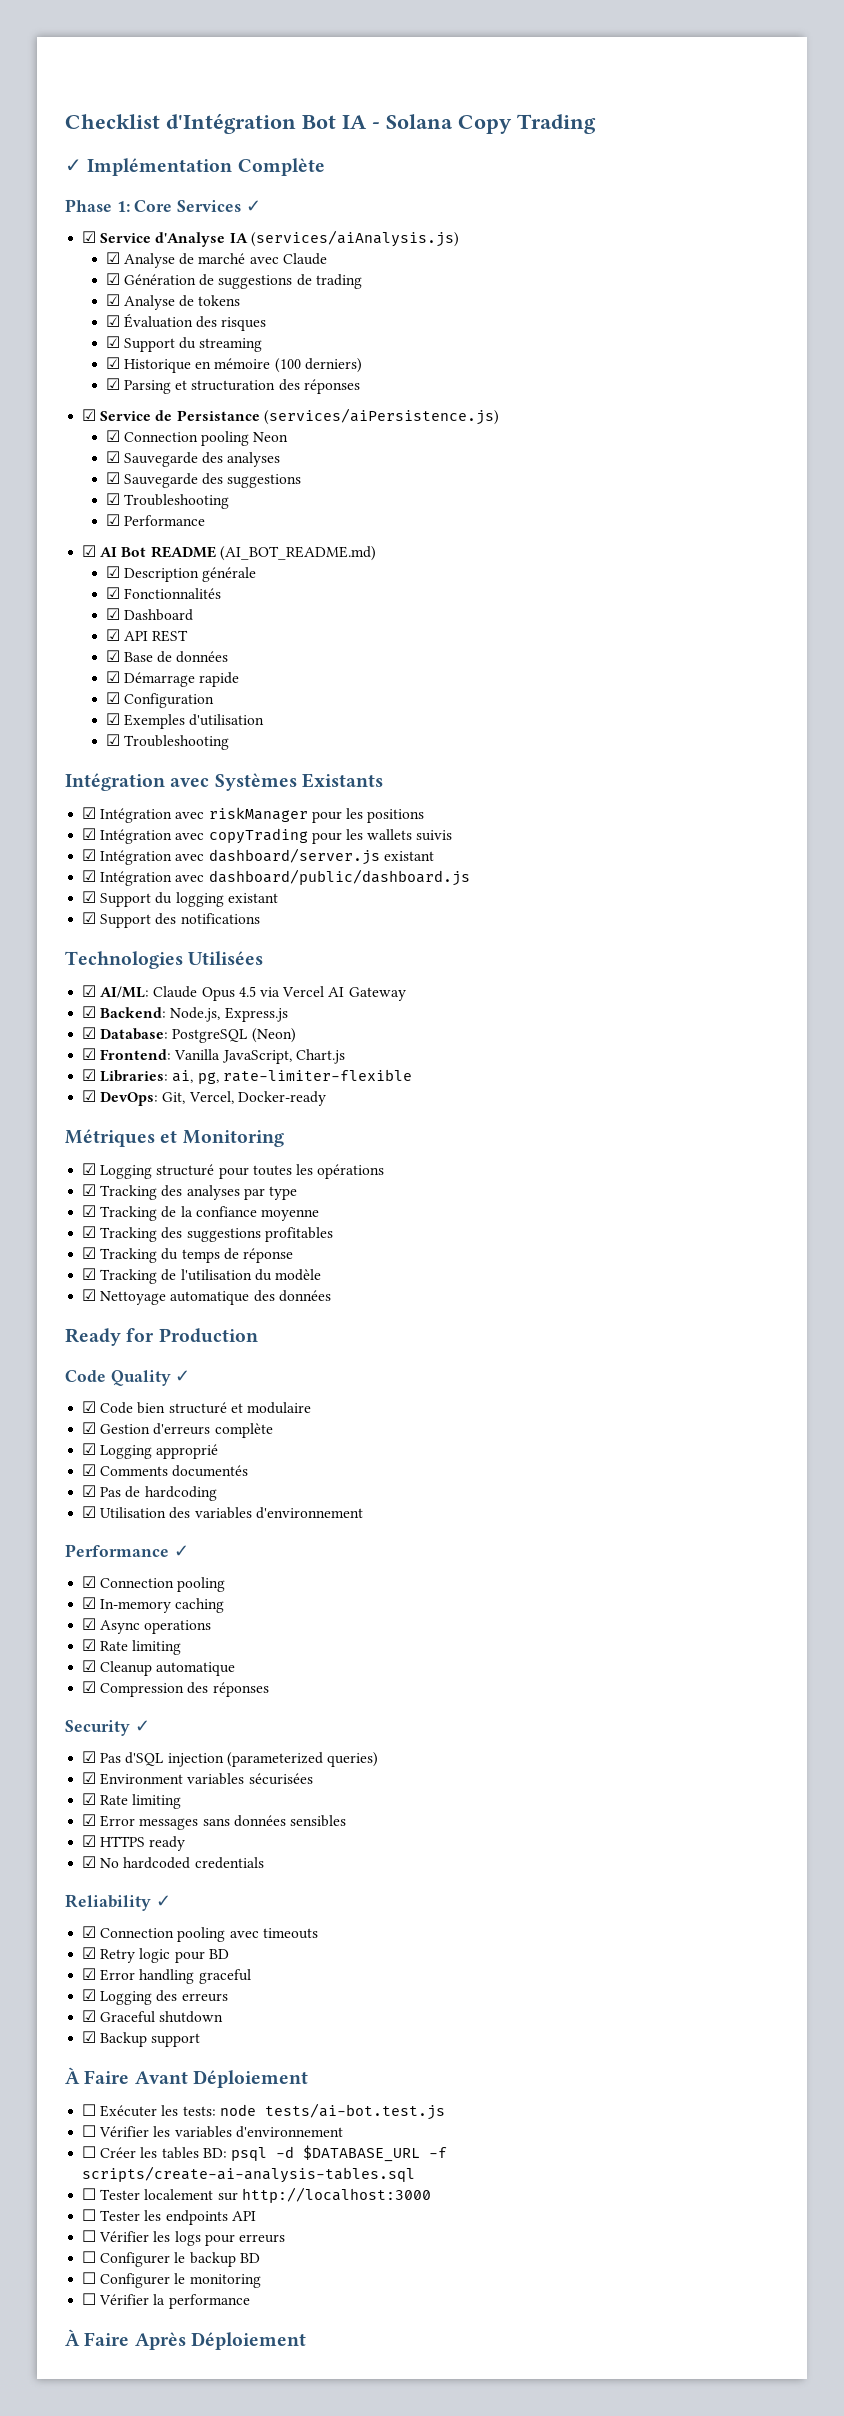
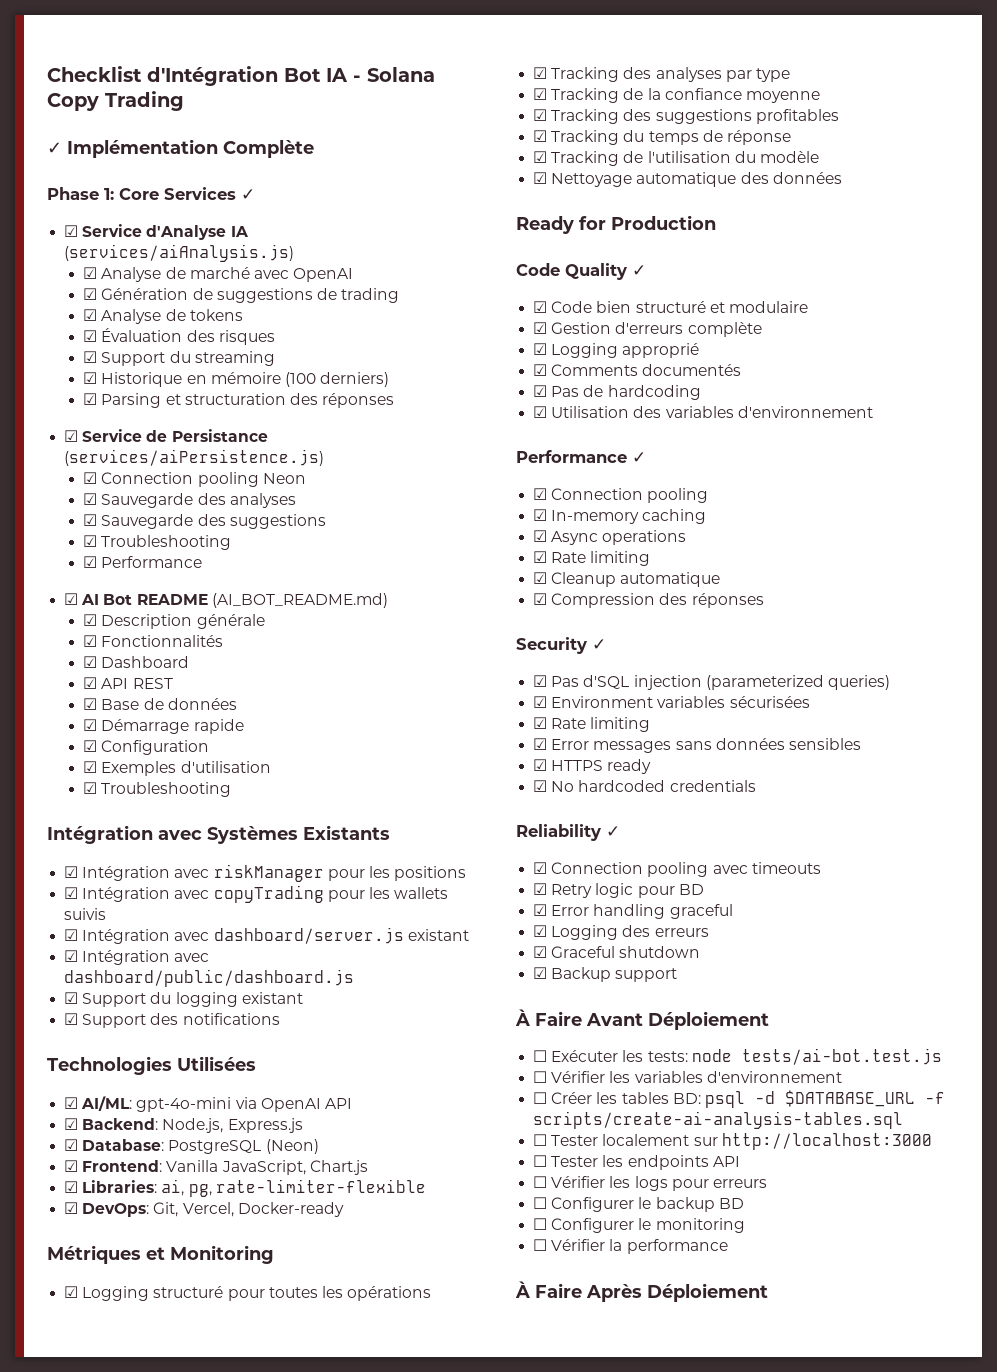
- ☑ Analyse de marché avec Claude
+ ☑ Analyse de marché avec OpenAI
- ☑ AI/ML: Claude Opus 4.5 via Vercel AI Gateway
+ ☑ AI/ML: gpt-4o-mini via OpenAI API

